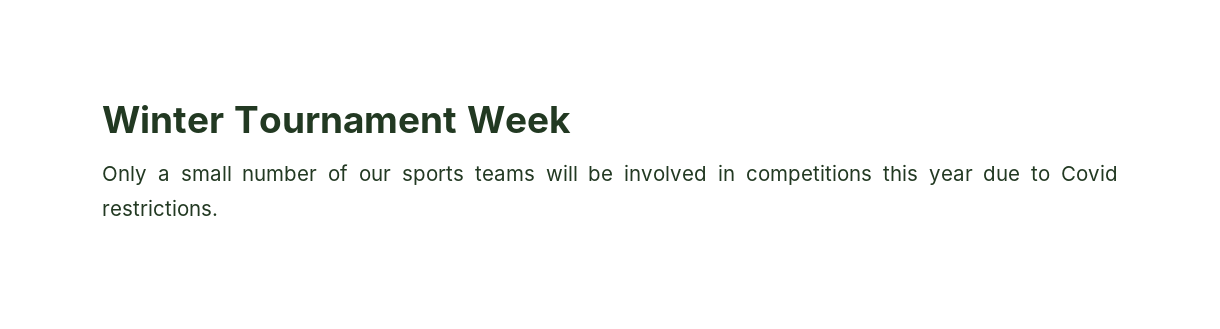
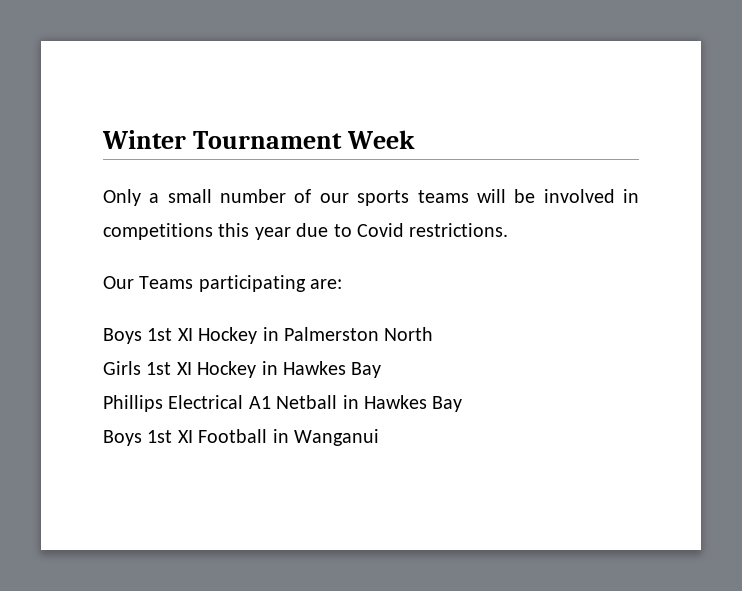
+ Our Teams participating are:
+ Boys 1st XI Hockey in Palmerston North
+ Girls 1st XI Hockey in Hawkes Bay
+ Phillips Electrical A1 Netball in Hawkes Bay
+ Boys 1st XI Football in Wanganui

